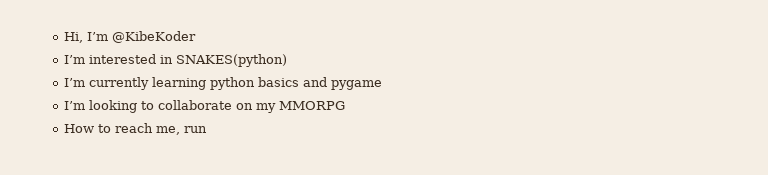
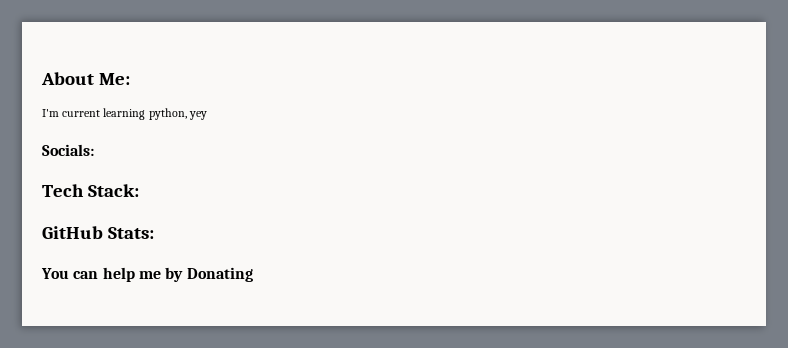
- Hi, I’m @KibeKoder
- I’m interested in SNAKES(python)
- I’m currently learning python basics and pygame
- I’m looking to collaborate on my MMORPG
- How to reach me, run
+ About Me:
+ I'm current learning python, yey
+ Socials:
+ Tech Stack:
+ GitHub Stats:
+ You can help me by Donating

